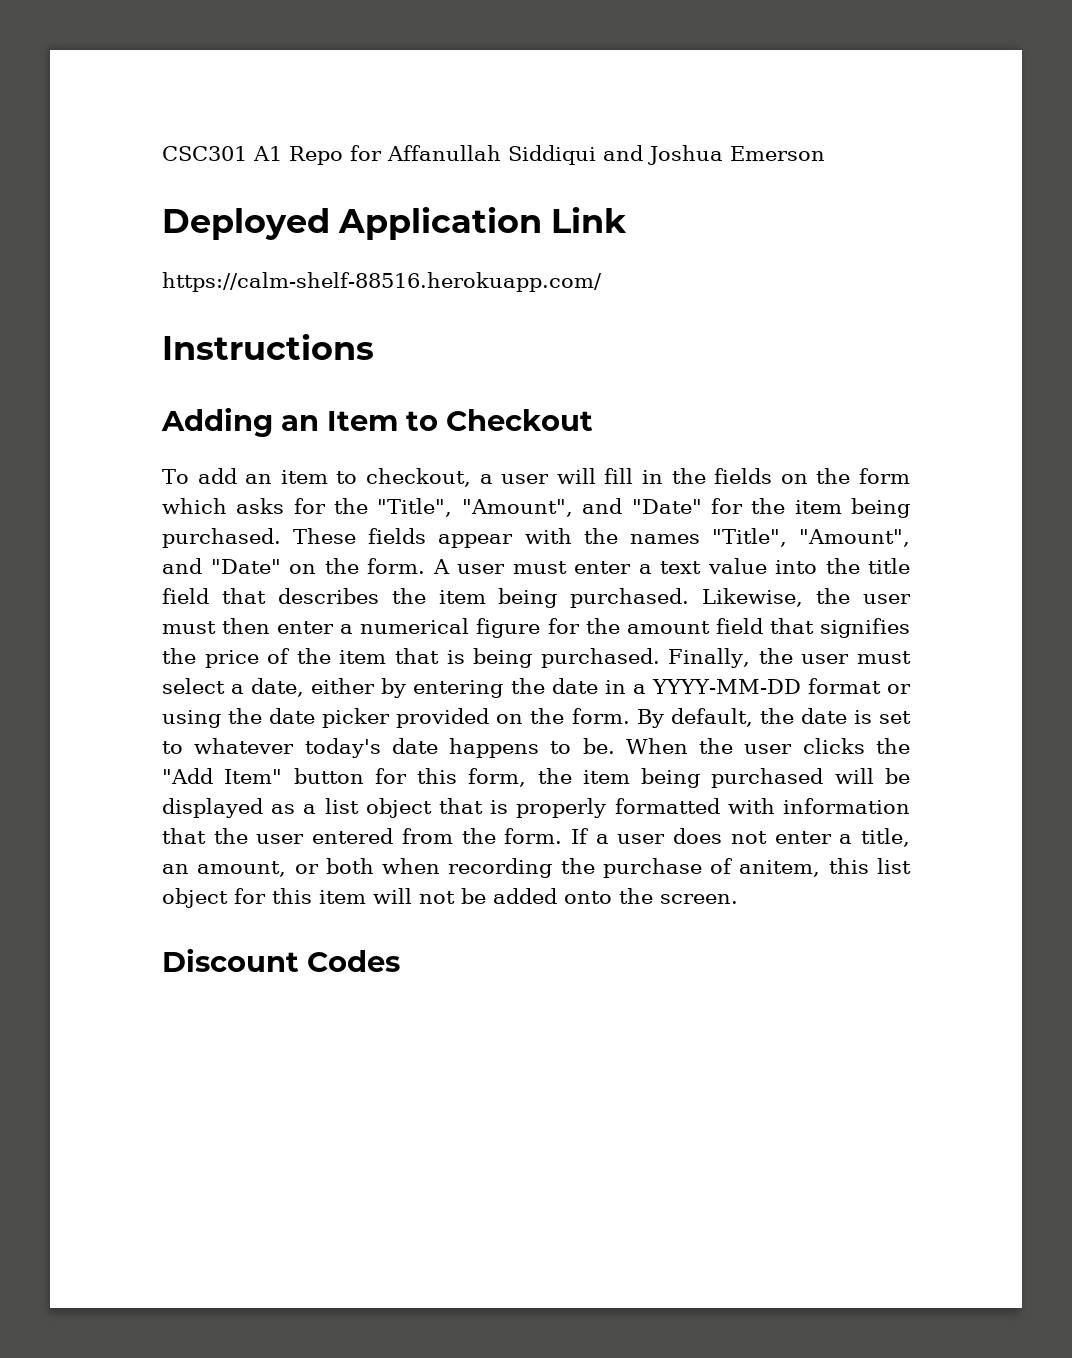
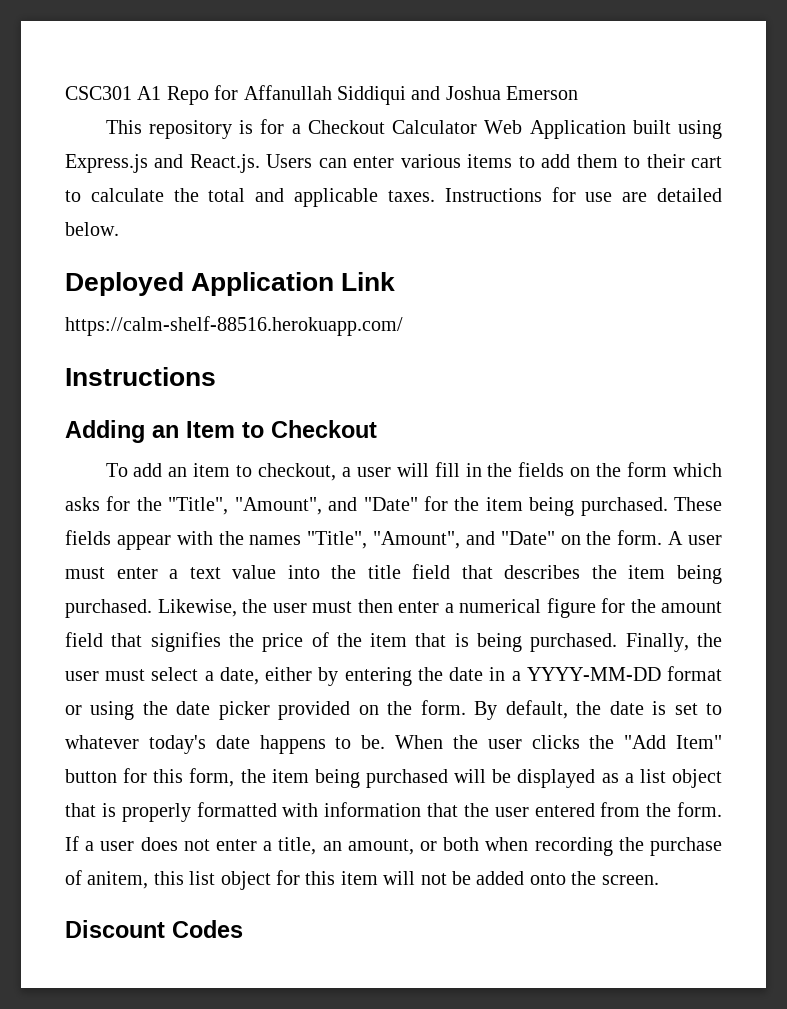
+ This repository is for a Checkout Calculator Web Application built using Express.js and React.js. Users can enter various items to add them to their cart to calculate the total and applicable taxes. Instructions for use are detailed below.

